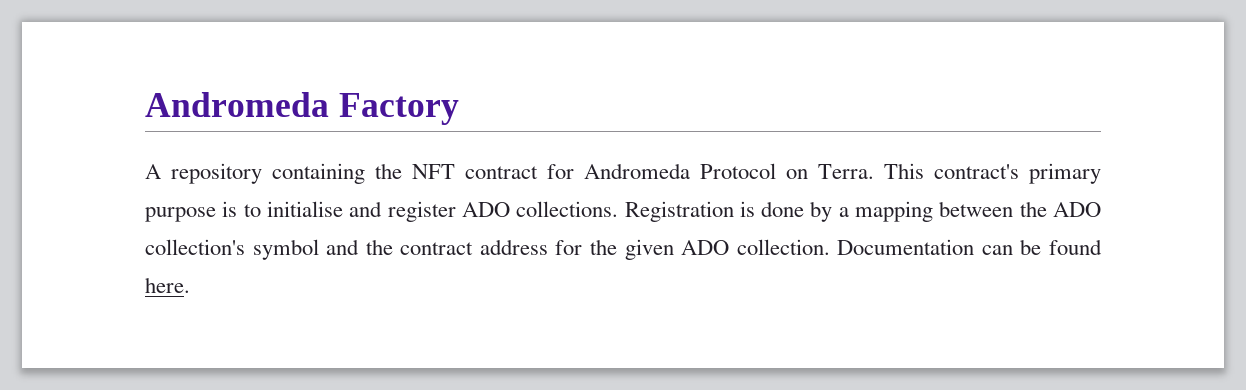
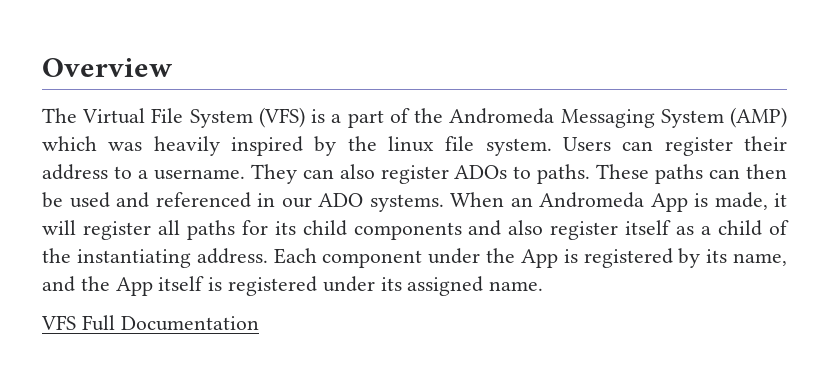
- Andromeda Factory
- A repository containing the NFT contract for Andromeda Protocol on Terra. This contract's primary purpose is to initialise and register ADO collections. Registration is done by a mapping between the ADO collection's symbol and the contract address for the given ADO collection. Documentation can be found here.
+ Overview
+ The Virtual File System (VFS) is a part of the Andromeda Messaging System (AMP) which was heavily inspired by the linux file system. Users can register their address to a username. They can also register ADOs to paths. These paths can then be used and referenced in our ADO systems. When an Andromeda App is made, it will register all paths for its child components and also register itself as a child of the instantiating address. Each component under the App is registered by its name, and the App itself is registered under its assigned name.
+ VFS Full Documentation

